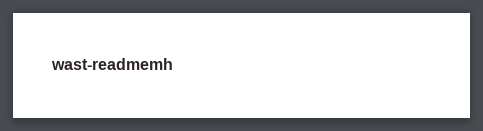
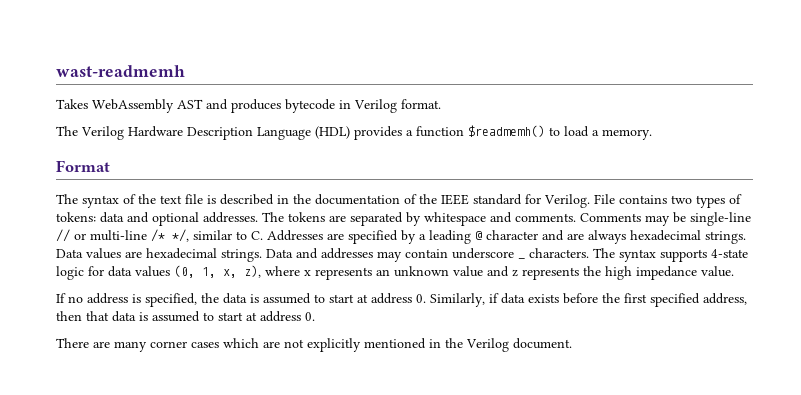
+ Takes WebAssembly AST and produces bytecode in Verilog format.
+ The Verilog Hardware Description Language (HDL) provides a function $readmemh() to load a memory.
+ Format
+ The syntax of the text file is described in the documentation of the IEEE standard for Verilog. File contains two types of tokens: data and optional addresses. The tokens are separated by whitespace and comments. Comments may be single-line // or multi-line /* */, similar to C. Addresses are specified by a leading @ character and are always hexadecimal strings. Data values are hexadecimal strings. Data and addresses may contain underscore _ characters. The syntax supports 4-state logic for data values (0, 1, x, z), where x represents an unknown value and z represents the high impedance value.
+ If no address is specified, the data is assumed to start at address 0. Similarly, if data exists before the first specified address, then that data is assumed to start at address 0.
+ There are many corner cases which are not explicitly mentioned in the Verilog document.

